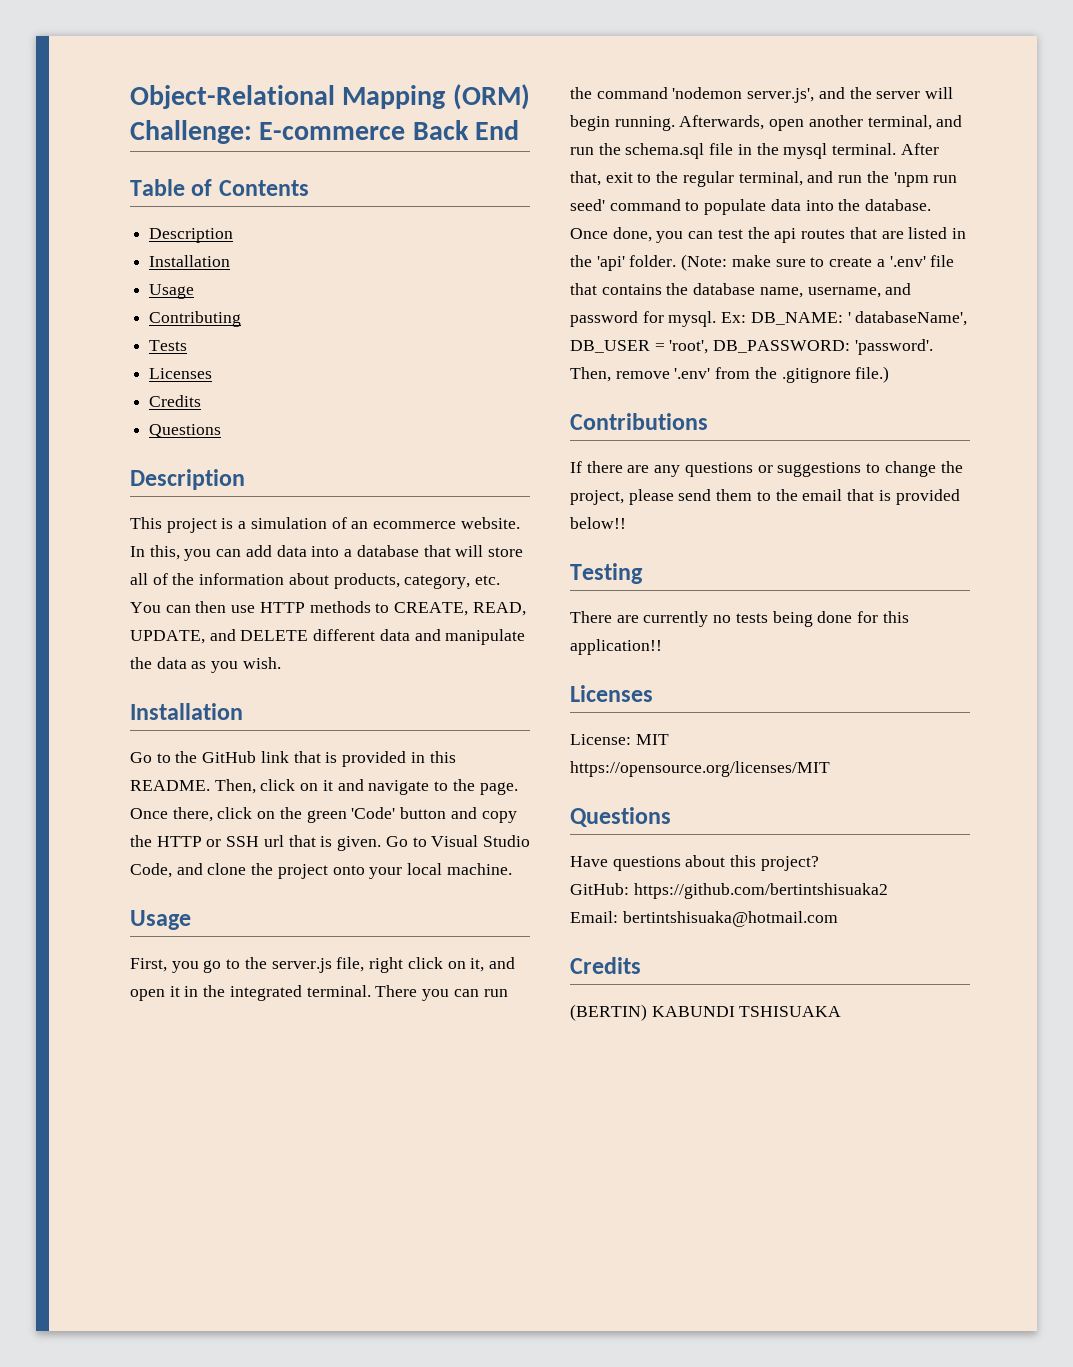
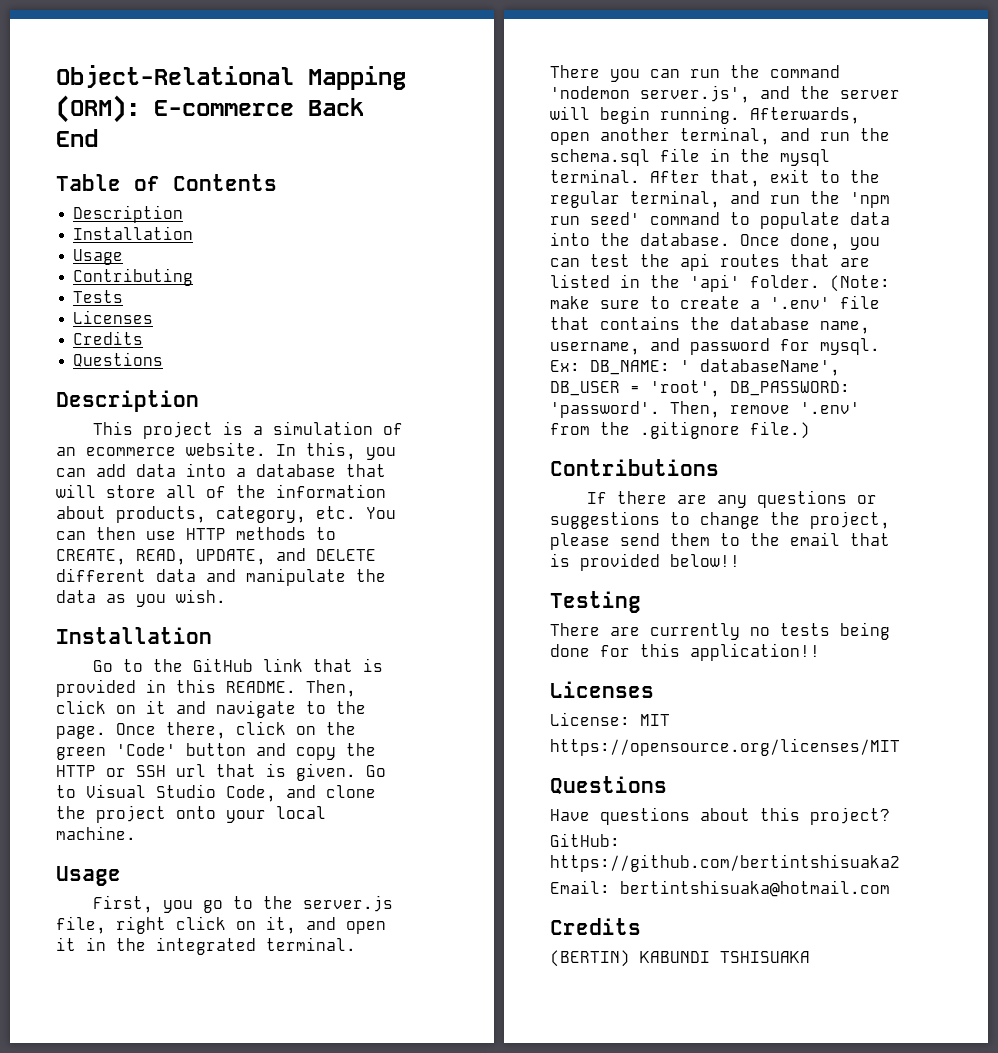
- Object-Relational Mapping (ORM) Challenge: E-commerce Back End
+ Object-Relational Mapping (ORM): E-commerce Back End

